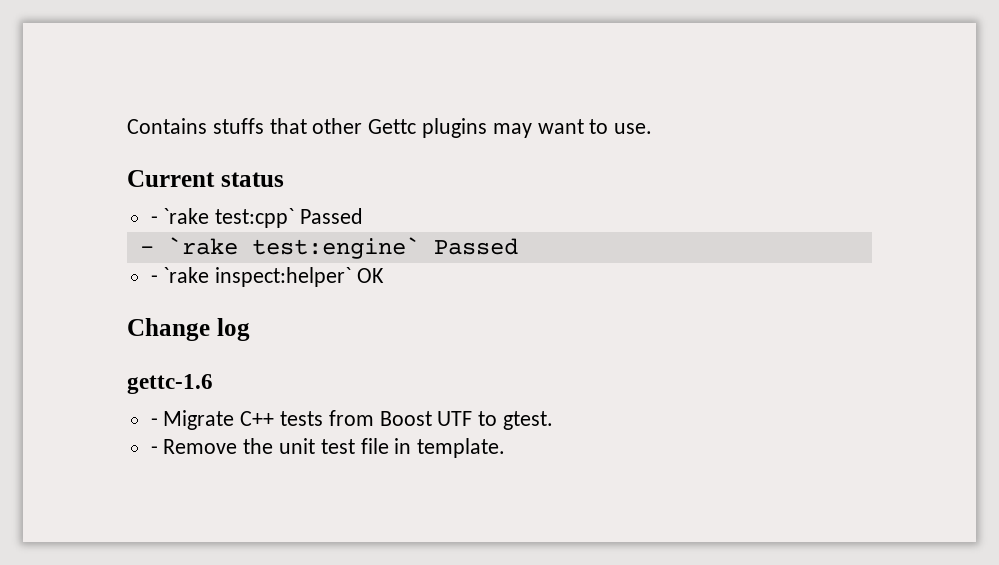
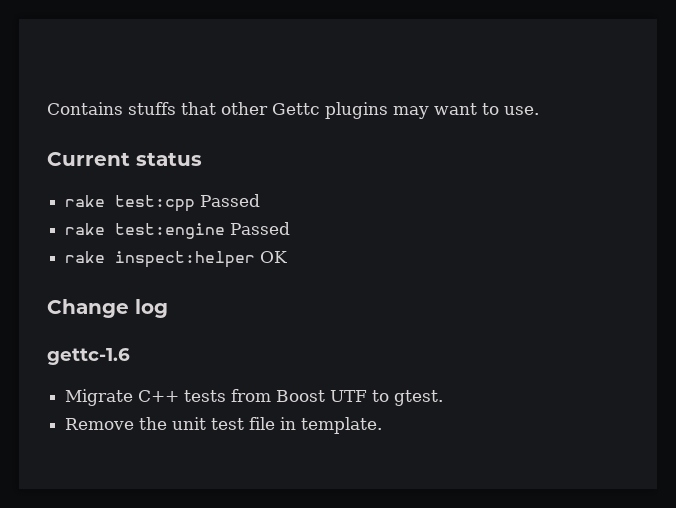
- - `rake test:cpp` Passed
- - `rake test:engine` Passed
- - `rake inspect:helper` OK
+ rake test:cpp Passed
+ rake test:engine Passed
+ rake inspect:helper OK
- - Migrate C++ tests from Boost UTF to gtest.
+ Migrate C++ tests from Boost UTF to gtest.
- - Remove the unit test file in template.
+ Remove the unit test file in template.

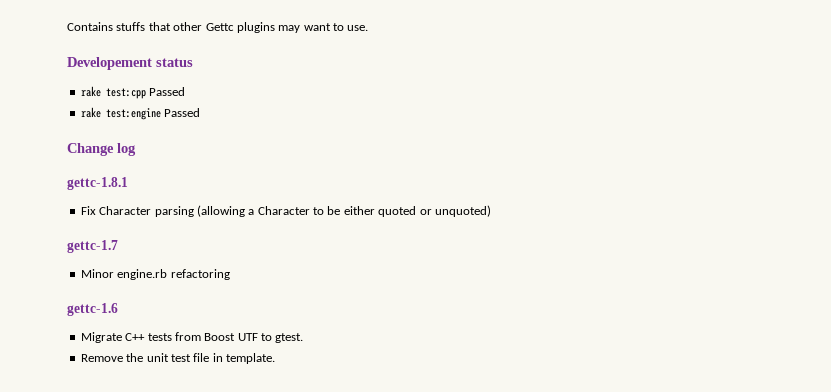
- Current status
+ Developement status
- rake inspect:helper OK
+ gettc-1.8.1
+ Fix Character parsing (allowing a Character to be either quoted or unquoted)
+ gettc-1.7
+ Minor engine.rb refactoring

